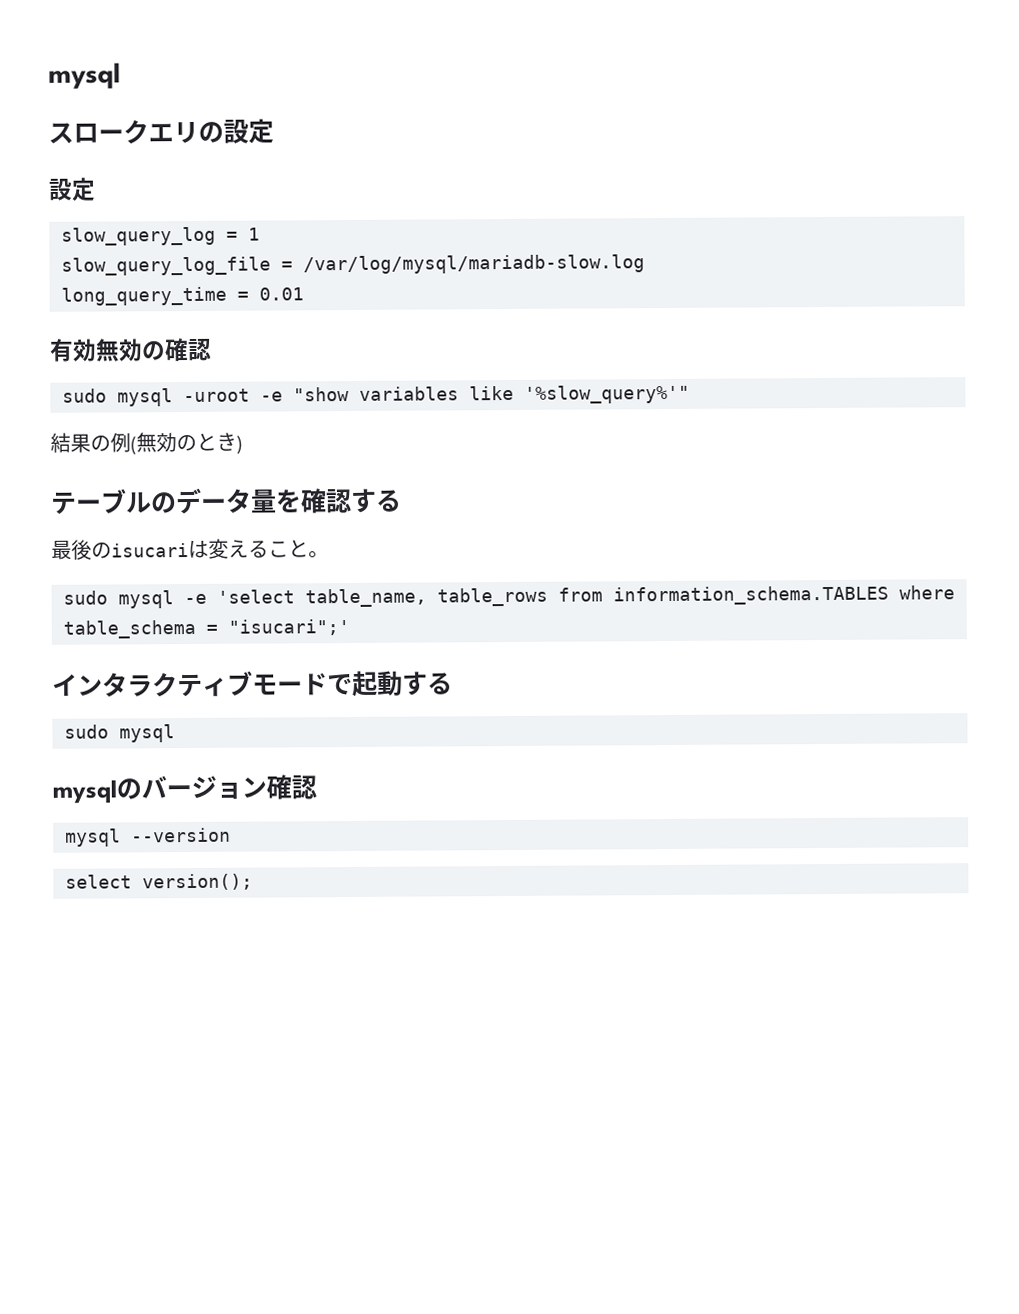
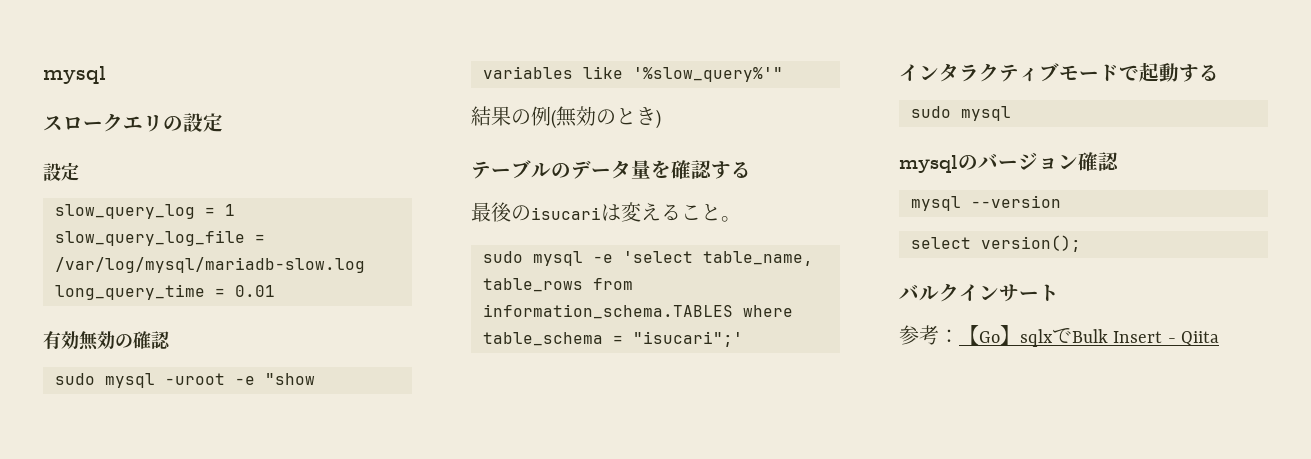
+ バルクインサート
+ 参考：【Go】sqlxでBulk Insert - Qiita

